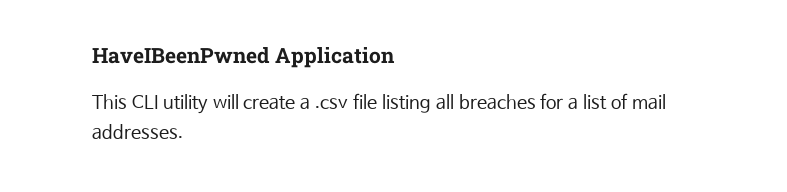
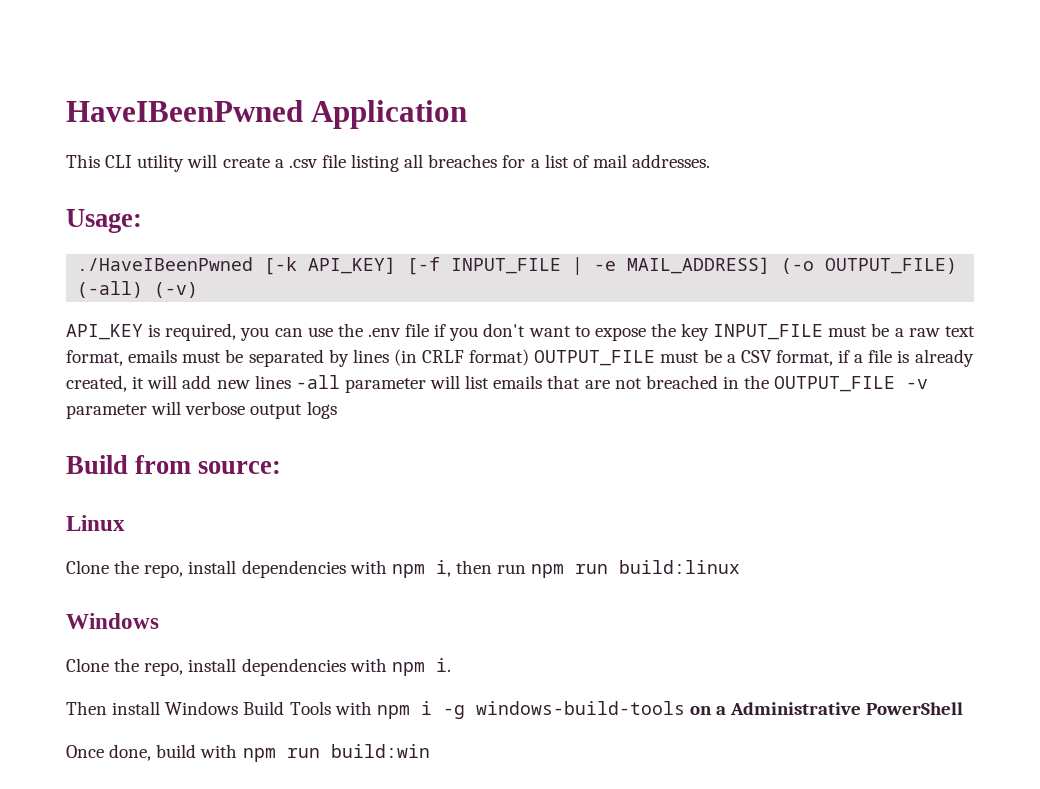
+ Usage:
+ ./HaveIBeenPwned [-k API_KEY] [-f INPUT_FILE | -e MAIL_ADDRESS] (-o OUTPUT_FILE) (-all) (-v)
+ API_KEY is required, you can use the .env file if you don't want to expose the key INPUT_FILE must be a raw text format, emails must be separated by lines (in CRLF format) OUTPUT_FILE must be a CSV format, if a file is already created, it will add new lines -all parameter will list emails that are not breached in the OUTPUT_FILE -v parameter will verbose output logs
+ Build from source:
+ Linux
+ Clone the repo, install dependencies with npm i, then run npm run build:linux
+ Windows
+ Clone the repo, install dependencies with npm i.
+ Then install Windows Build Tools with npm i -g windows-build-tools on a Administrative PowerShell
+ Once done, build with npm run build:win

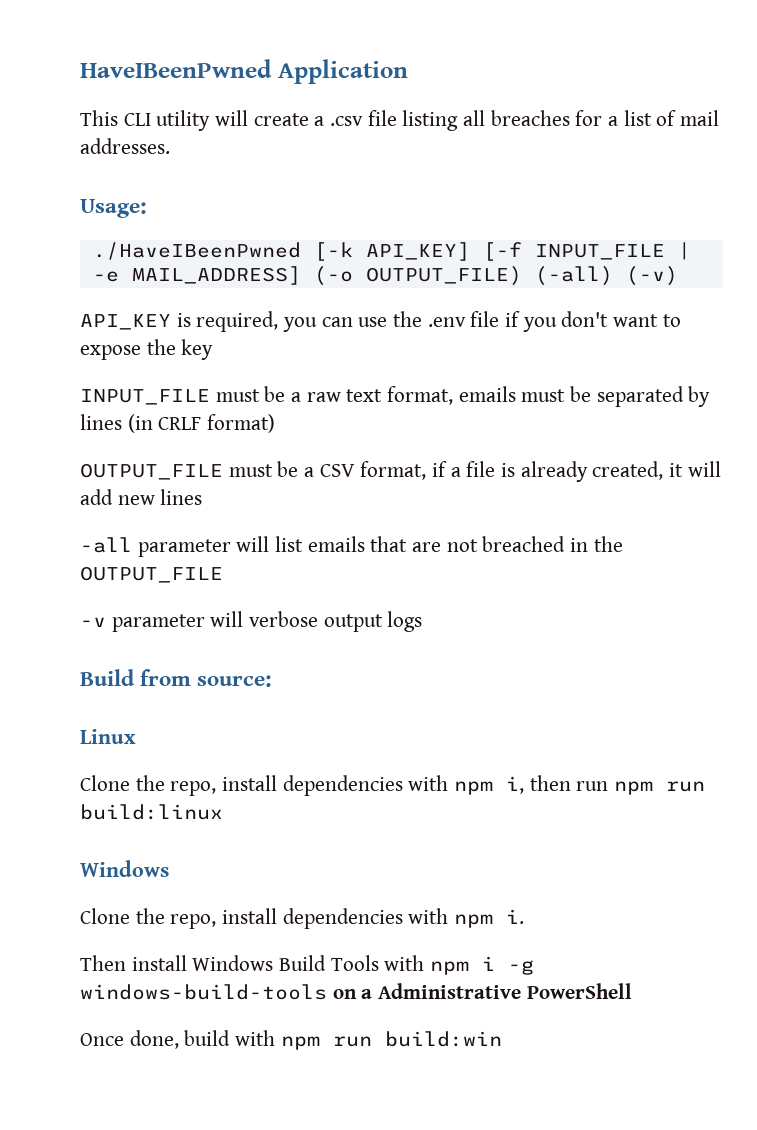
- API_KEY is required, you can use the .env file if you don't want to expose the key INPUT_FILE must be a raw text format, emails must be separated by lines (in CRLF format) OUTPUT_FILE must be a CSV format, if a file is already created, it will add new lines -all parameter will list emails that are not breached in the OUTPUT_FILE -v parameter will verbose output logs
+ API_KEY is required, you can use the .env file if you don't want to expose the key
+ INPUT_FILE must be a raw text format, emails must be separated by lines (in CRLF format)
+ OUTPUT_FILE must be a CSV format, if a file is already created, it will add new lines
+ -all parameter will list emails that are not breached in the OUTPUT_FILE
+ -v parameter will verbose output logs

